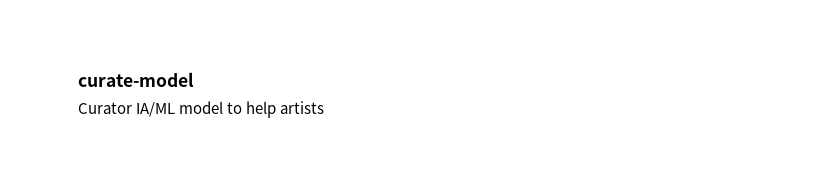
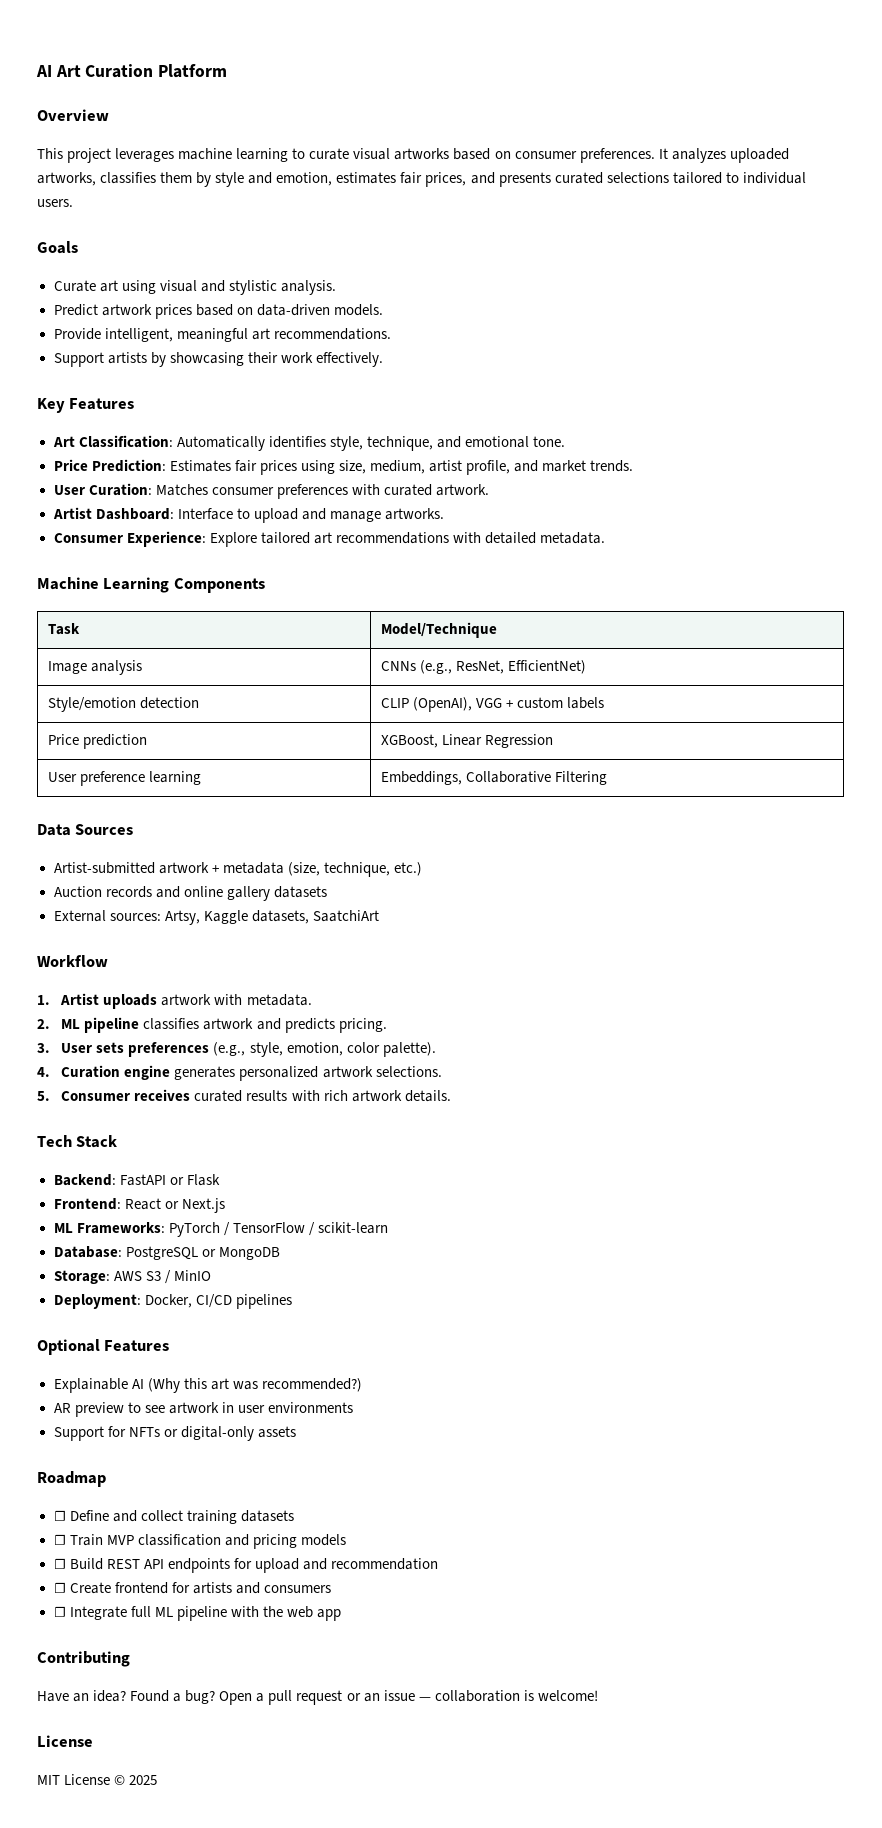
- curate-model
- Curator IA/ML model to help artists
+ AI Art Curation Platform
+ Overview
+ This project leverages machine learning to curate visual artworks based on consumer preferences. It analyzes uploaded artworks, classifies them by style and emotion, estimates fair prices, and presents curated selections tailored to individual users.
+ Goals
+ Curate art using visual and stylistic analysis.
+ Predict artwork prices based on data-driven models.
+ Provide intelligent, meaningful art recommendations.
+ Support artists by showcasing their work effectively.
+ Key Features
+ Art Classification: Automatically identifies style, technique, and emotional tone.
+ Price Prediction: Estimates fair prices using size, medium, artist profile, and market trends.
+ User Curation: Matches consumer preferences with curated artwork.
+ Artist Dashboard: Interface to upload and manage artworks.
+ Consumer Experience: Explore tailored art recommendations with detailed metadata.
+ Machine Learning Components
+ Task | Model/Technique
+ Image analysis | CNNs (e.g., ResNet, EfficientNet)
+ Style/emotion detection | CLIP (OpenAI), VGG + custom labels
+ Price prediction | XGBoost, Linear Regression
+ User preference learning | Embeddings, Collaborative Filtering
+ Data Sources
+ Artist-submitted artwork + metadata (size, technique, etc.)
+ Auction records and online gallery datasets
+ External sources: Artsy, Kaggle datasets, SaatchiArt
+ Workflow
+ 1. Artist uploads artwork with metadata.
+ 2. ML pipeline classifies artwork and predicts pricing.
+ 3. User sets preferences (e.g., style, emotion, color palette).
+ 4. Curation engine generates personalized artwork selections.
+ 5. Consumer receives curated results with rich artwork details.
+ Tech Stack
+ Backend: FastAPI or Flask
+ Frontend: React or Next.js
+ ML Frameworks: PyTorch / TensorFlow / scikit-learn
+ Database: PostgreSQL or MongoDB
+ Storage: AWS S3 / MinIO
+ Deployment: Docker, CI/CD pipelines
+ Optional Features
+ Explainable AI (Why this art was recommended?)
+ AR preview to see artwork in user environments
+ Support for NFTs or digital-only assets
+ Roadmap
+ ☐ Define and collect training datasets
+ ☐ Train MVP classification and pricing models
+ ☐ Build REST API endpoints for upload and recommendation
+ ☐ Create frontend for artists and consumers
+ ☐ Integrate full ML pipeline with the web app
+ Contributing
+ Have an idea? Found a bug? Open a pull request or an issue — collaboration is welcome!
+ License
+ MIT License © 2025

